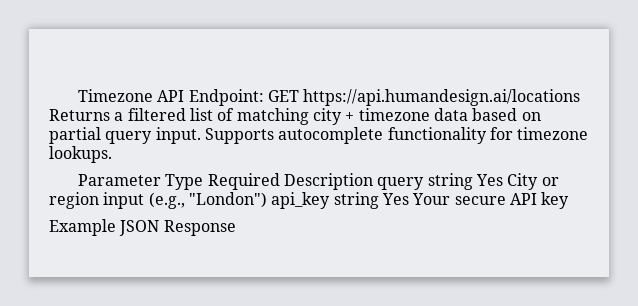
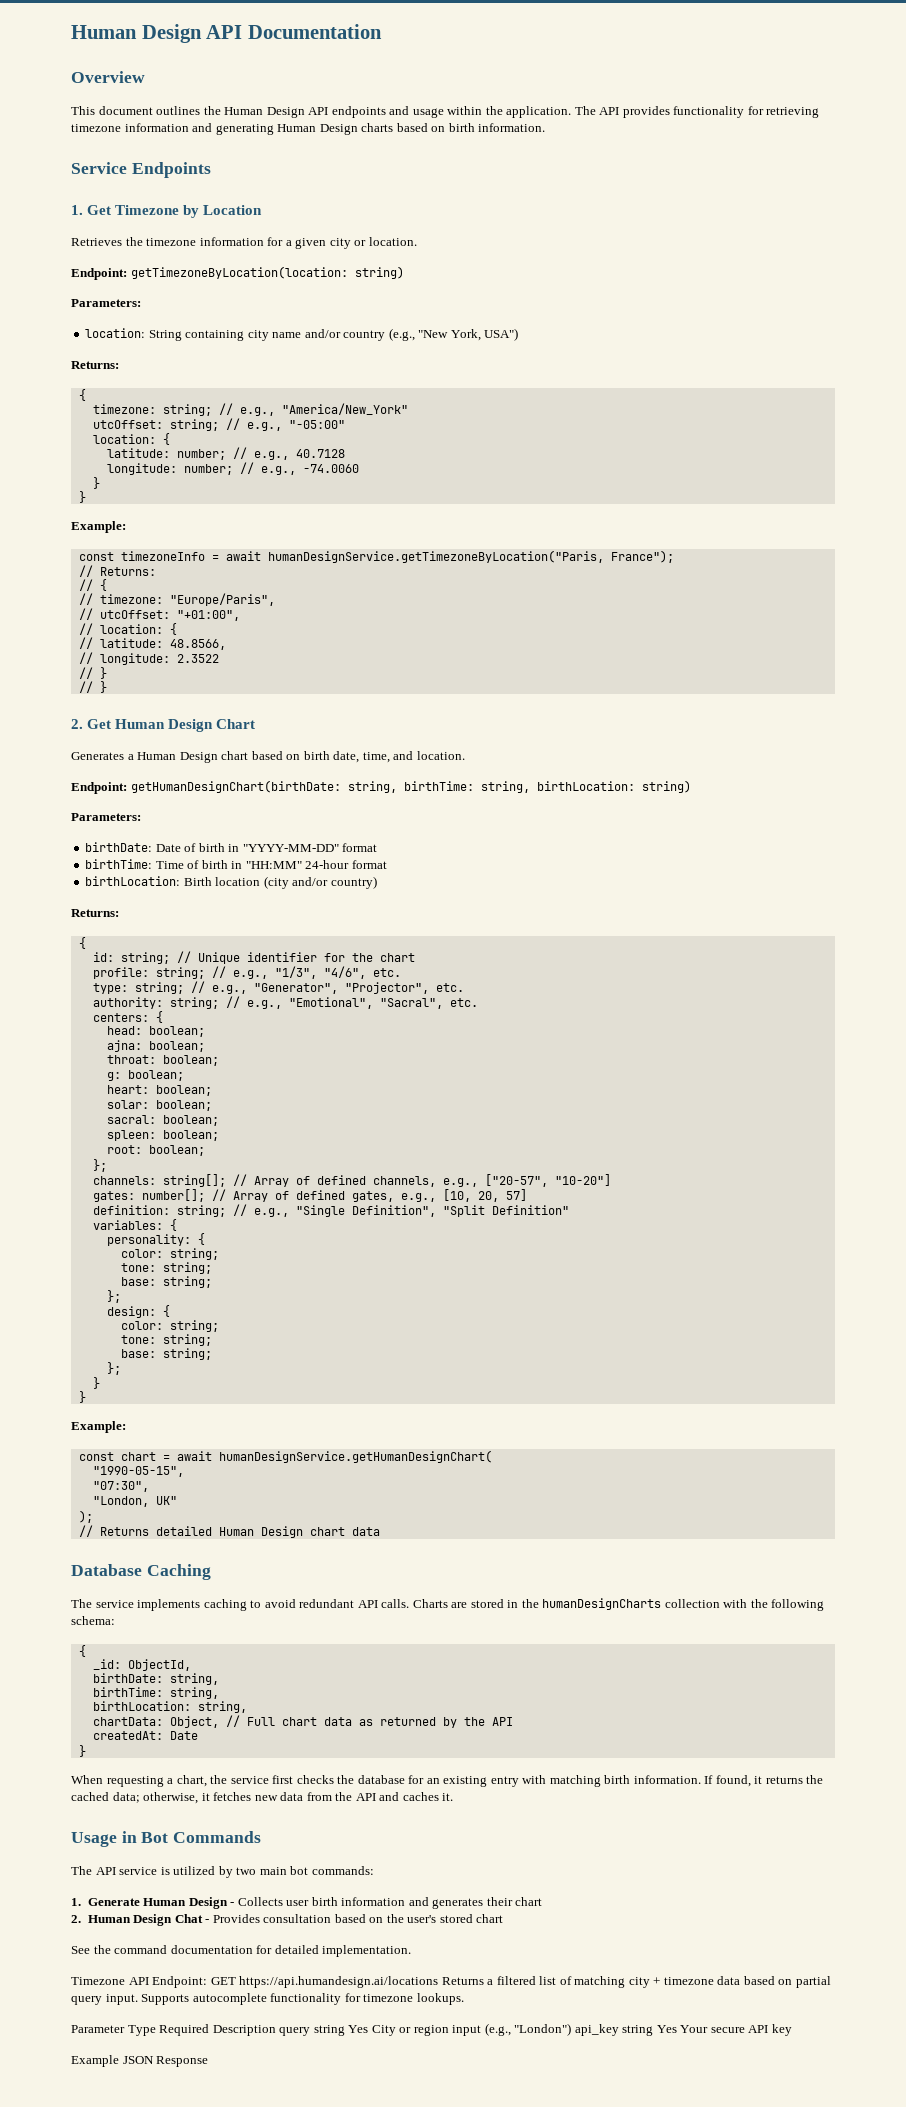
+ Human Design API Documentation
+ Overview
+ This document outlines the Human Design API endpoints and usage within the application. The API provides functionality for retrieving timezone information and generating Human Design charts based on birth information.
+ Service Endpoints
+ 1. Get Timezone by Location
+ Retrieves the timezone information for a given city or location.
+ Endpoint: getTimezoneByLocation(location: string)
+ Parameters:
+ location: String containing city name and/or country (e.g., "New York, USA")
+ Returns:
+ {
+ timezone: string; // e.g., "America/New_York"
+ utcOffset: string; // e.g., "-05:00"
+ location: {
+ latitude: number; // e.g., 40.7128
+ longitude: number; // e.g., -74.0060
+ }
+ }
+ Example:
+ const timezoneInfo = await humanDesignService.getTimezoneByLocation("Paris, France");
+ // Returns:
+ // {
+ // timezone: "Europe/Paris",
+ // utcOffset: "+01:00",
+ // location: {
+ // latitude: 48.8566,
+ // longitude: 2.3522
+ // }
+ // }
+ 2. Get Human Design Chart
+ Generates a Human Design chart based on birth date, time, and location.
+ Endpoint: getHumanDesignChart(birthDate: string, birthTime: string, birthLocation: string)
+ Parameters:
+ birthDate: Date of birth in "YYYY-MM-DD" format
+ birthTime: Time of birth in "HH:MM" 24-hour format
+ birthLocation: Birth location (city and/or country)
+ Returns:
+ {
+ id: string; // Unique identifier for the chart
+ profile: string; // e.g., "1/3", "4/6", etc.
+ type: string; // e.g., "Generator", "Projector", etc.
+ authority: string; // e.g., "Emotional", "Sacral", etc.
+ centers: {
+ head: boolean;
+ ajna: boolean;
+ throat: boolean;
+ g: boolean;
+ heart: boolean;
+ solar: boolean;
+ sacral: boolean;
+ spleen: boolean;
+ root: boolean;
+ };
+ channels: string[]; // Array of defined channels, e.g., ["20-57", "10-20"]
+ gates: number[]; // Array of defined gates, e.g., [10, 20, 57]
+ definition: string; // e.g., "Single Definition", "Split Definition"
+ variables: {
+ personality: {
+ color: string;
+ tone: string;
+ base: string;
+ };
+ design: {
+ color: string;
+ tone: string;
+ base: string;
+ };
+ }
+ }
+ Example:
+ const chart = await humanDesignService.getHumanDesignChart(
+ "1990-05-15",
+ "07:30",
+ "London, UK"
+ );
+ // Returns detailed Human Design chart data
+ Database Caching
+ The service implements caching to avoid redundant API calls. Charts are stored in the humanDesignCharts collection with the following schema:
+ {
+ _id: ObjectId,
+ birthDate: string,
+ birthTime: string,
+ birthLocation: string,
+ chartData: Object, // Full chart data as returned by the API
+ createdAt: Date
+ }
+ When requesting a chart, the service first checks the database for an existing entry with matching birth information. If found, it returns the cached data; otherwise, it fetches new data from the API and caches it.
+ Usage in Bot Commands
+ The API service is utilized by two main bot commands:
+ 1. Generate Human Design - Collects user birth information and generates their chart
+ 2. Human Design Chat - Provides consultation based on the user's stored chart
+ See the command documentation for detailed implementation.

